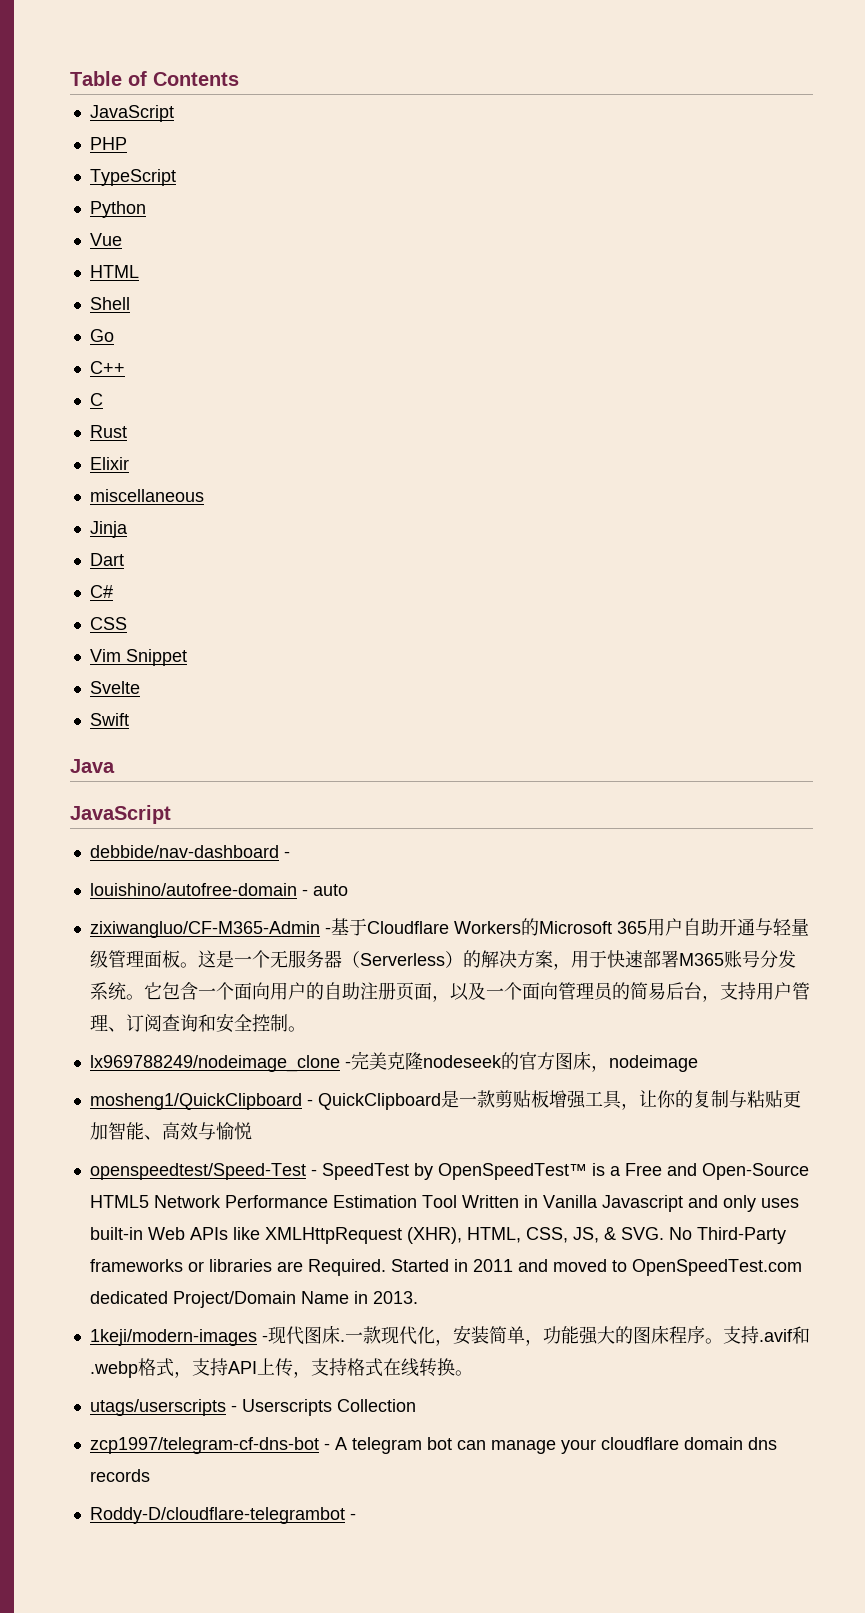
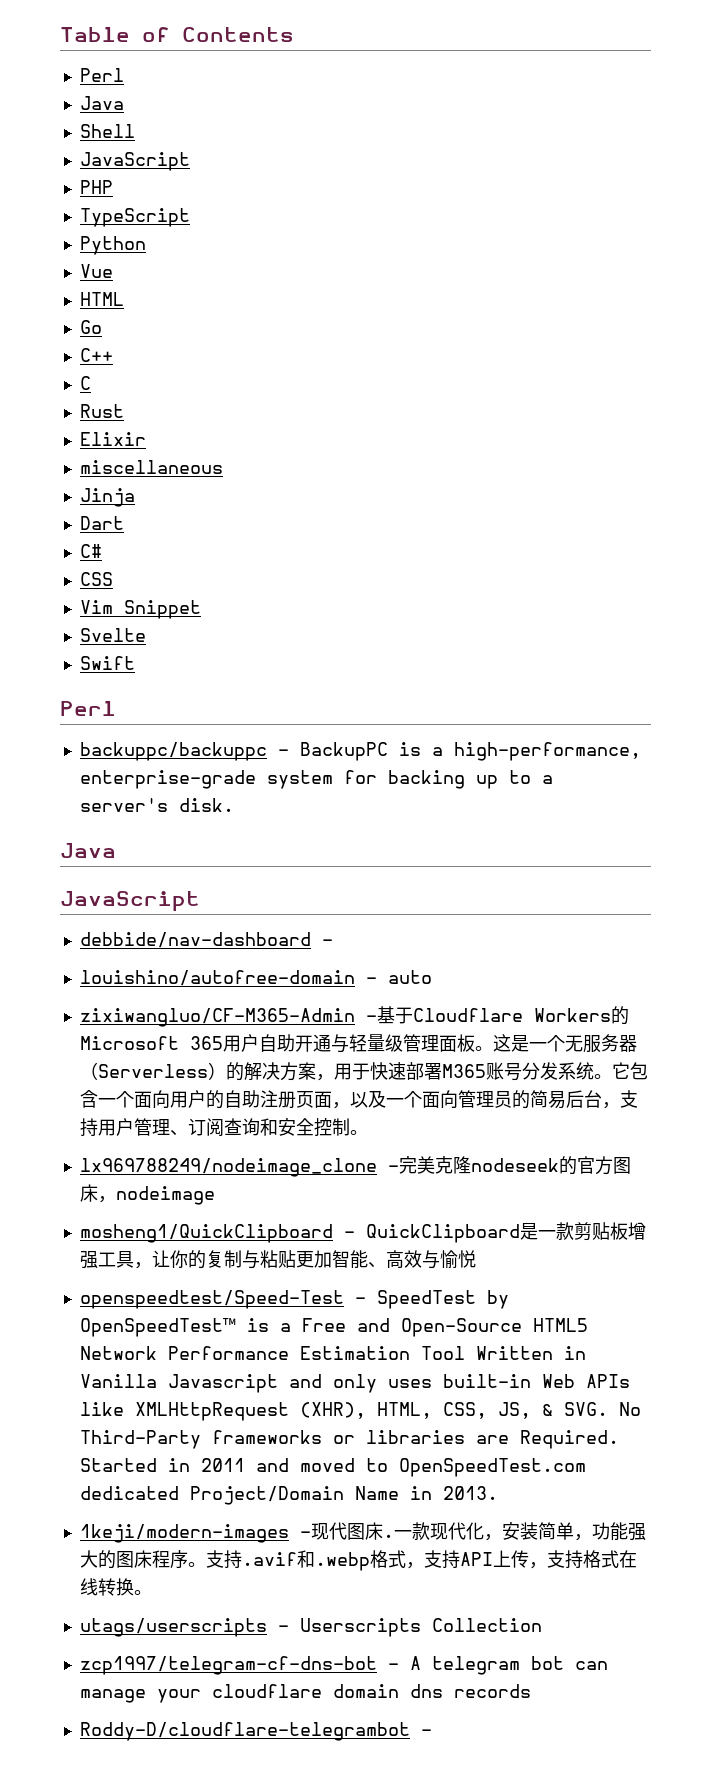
  Table of Contents
+ Perl
+ Java
+ Shell
- Shell
  Swift
+ Perl
+ backuppc/backuppc - BackupPC is a high-performance, enterprise-grade system for backing up to a server's disk.

